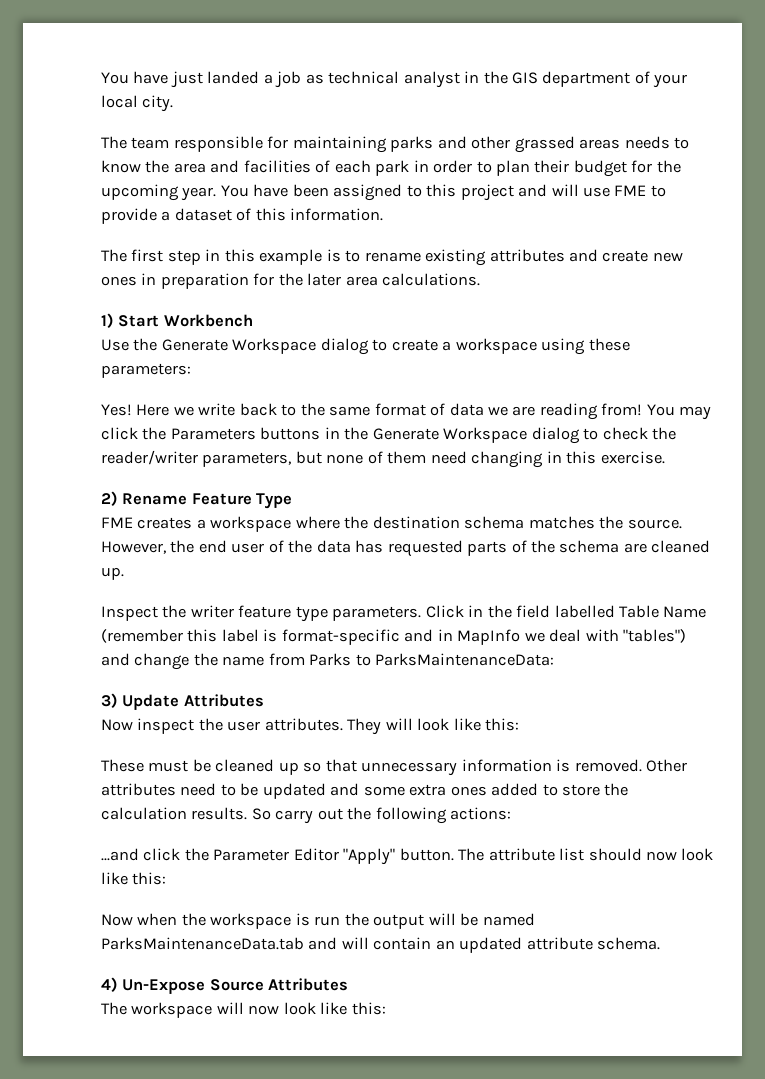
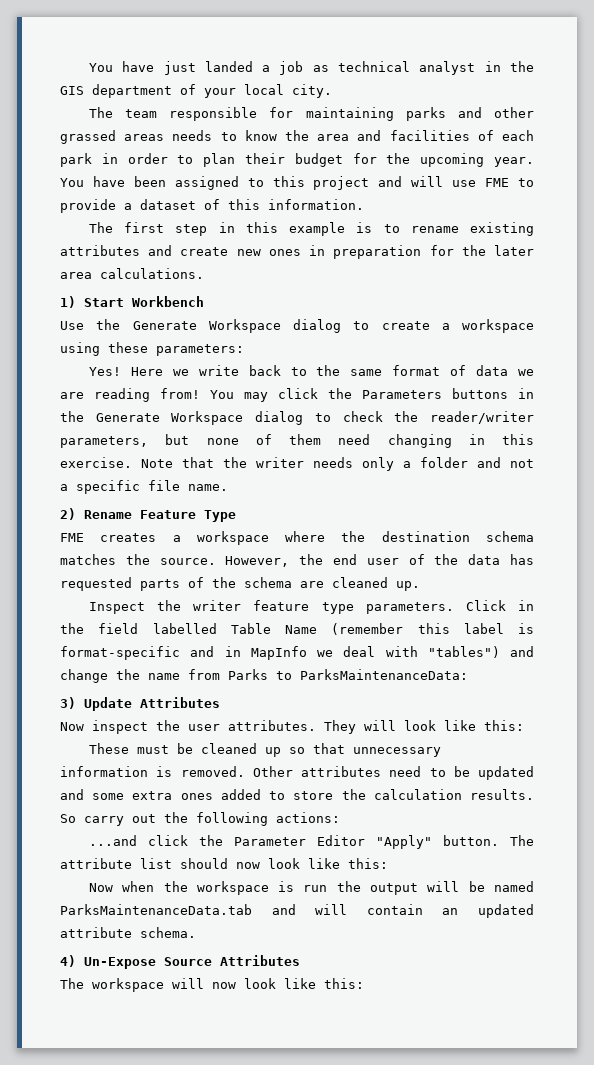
+ Note that the writer needs only a folder and not a specific file name.

